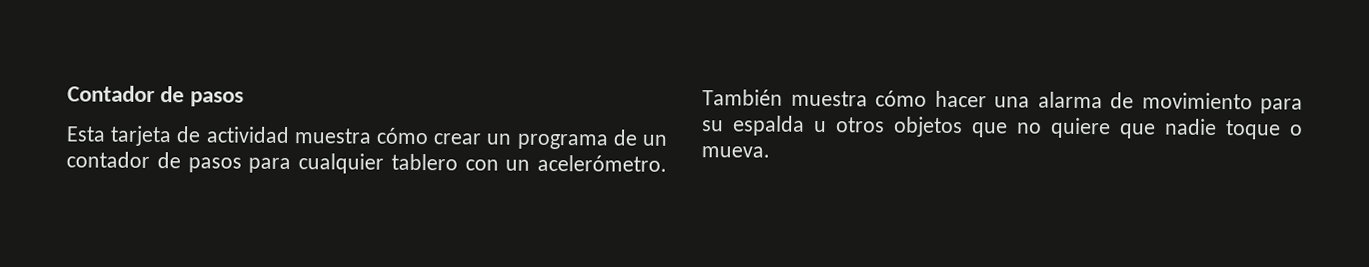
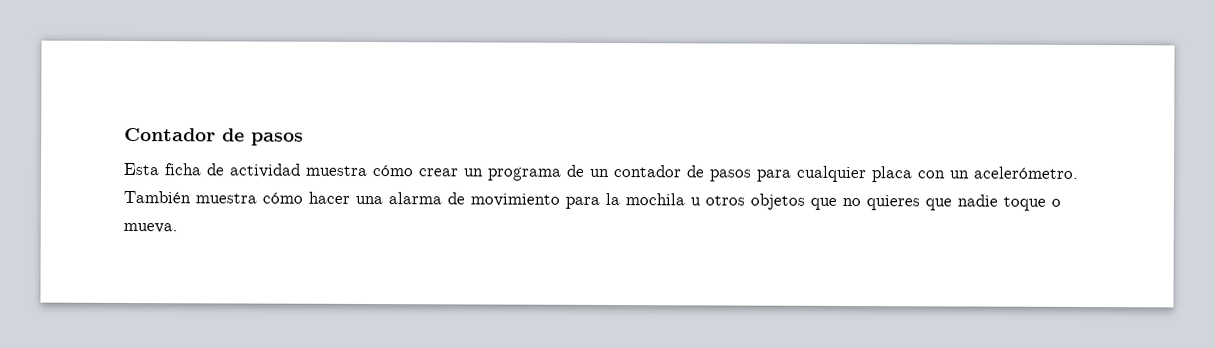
- Esta tarjeta de actividad muestra cómo crear un programa de un contador de pasos para cualquier tablero con un acelerómetro.
+ Esta ficha de actividad muestra cómo crear un programa de un contador de pasos para cualquier placa con un acelerómetro.
- También muestra cómo hacer una alarma de movimiento para su espalda u otros objetos que no quiere que nadie toque o mueva.
+ También muestra cómo hacer una alarma de movimiento para la mochila u otros objetos que no quieres que nadie toque o mueva.

